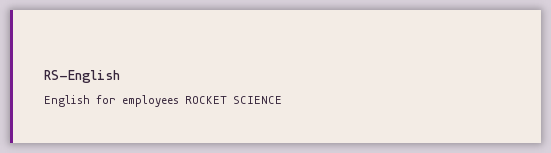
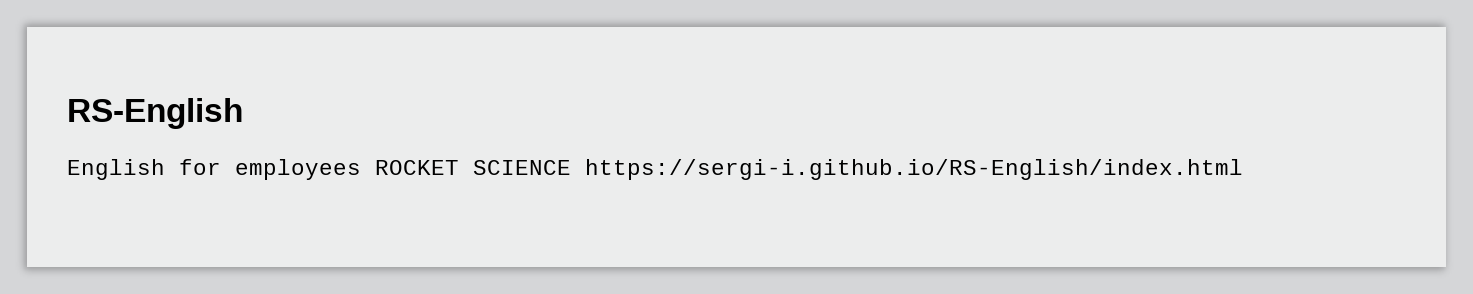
- English for employees ROCKET SCIENCE
+ English for employees ROCKET SCIENCE https://sergi-i.github.io/RS-English/index.html

